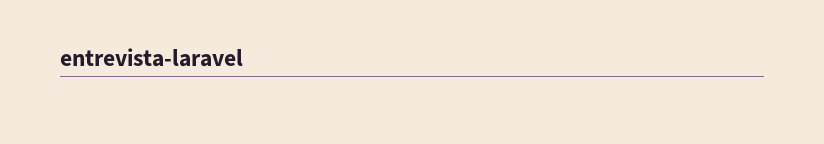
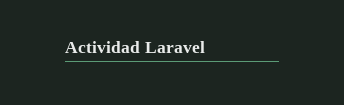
- entrevista-laravel
+ Actividad Laravel

